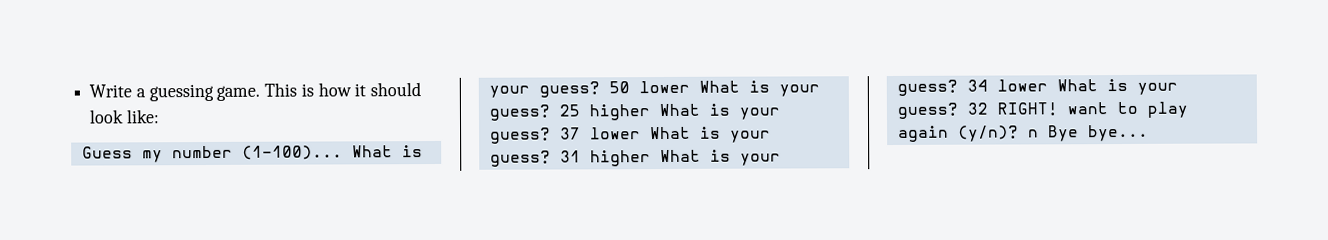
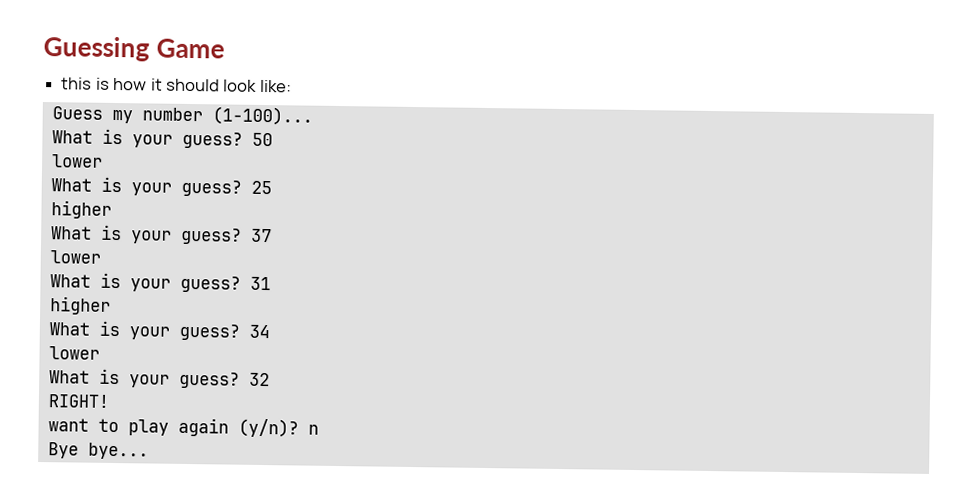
- Write a guessing game. This is how it should look like:
+ Guessing Game
+ this is how it should look like:
- Guess my number (1-100)... What is your guess?
+ Guess my number (1-100)...
+ What is your guess?
- 50 lower What is your guess?
+ 50
+ lower
+ What is your guess?
- 25 higher What is your guess?
+ 25
+ higher
+ What is your guess?
- 37 lower What is your guess?
+ 37
+ lower
+ What is your guess?
- 31 higher What is your guess?
+ 31
+ higher
+ What is your guess?
- 34 lower What is your guess?
+ 34
+ lower
+ What is your guess?
- 32 RIGHT! want to play again (y/n)? n Bye bye...
+ 32
+ RIGHT!
+ want to play again (y/n)? n
+ Bye bye...

